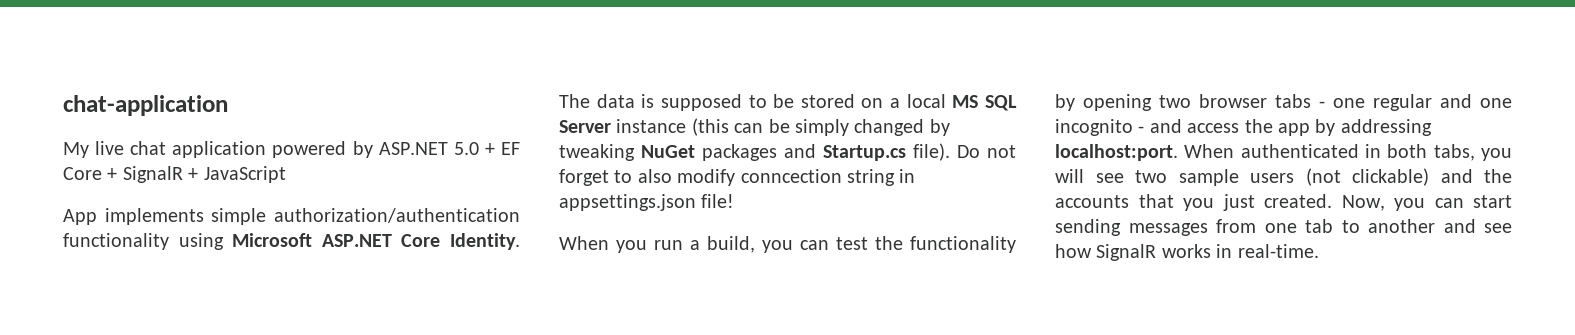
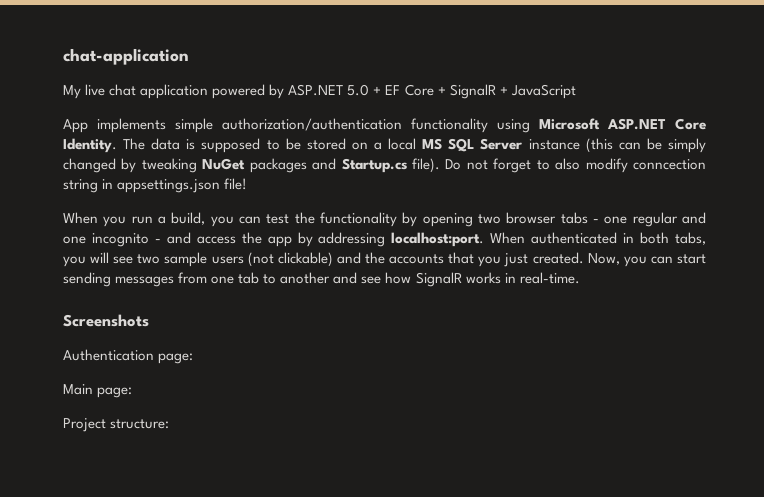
+ Screenshots
+ Authentication page:
+ Main page:
+ Project structure:

